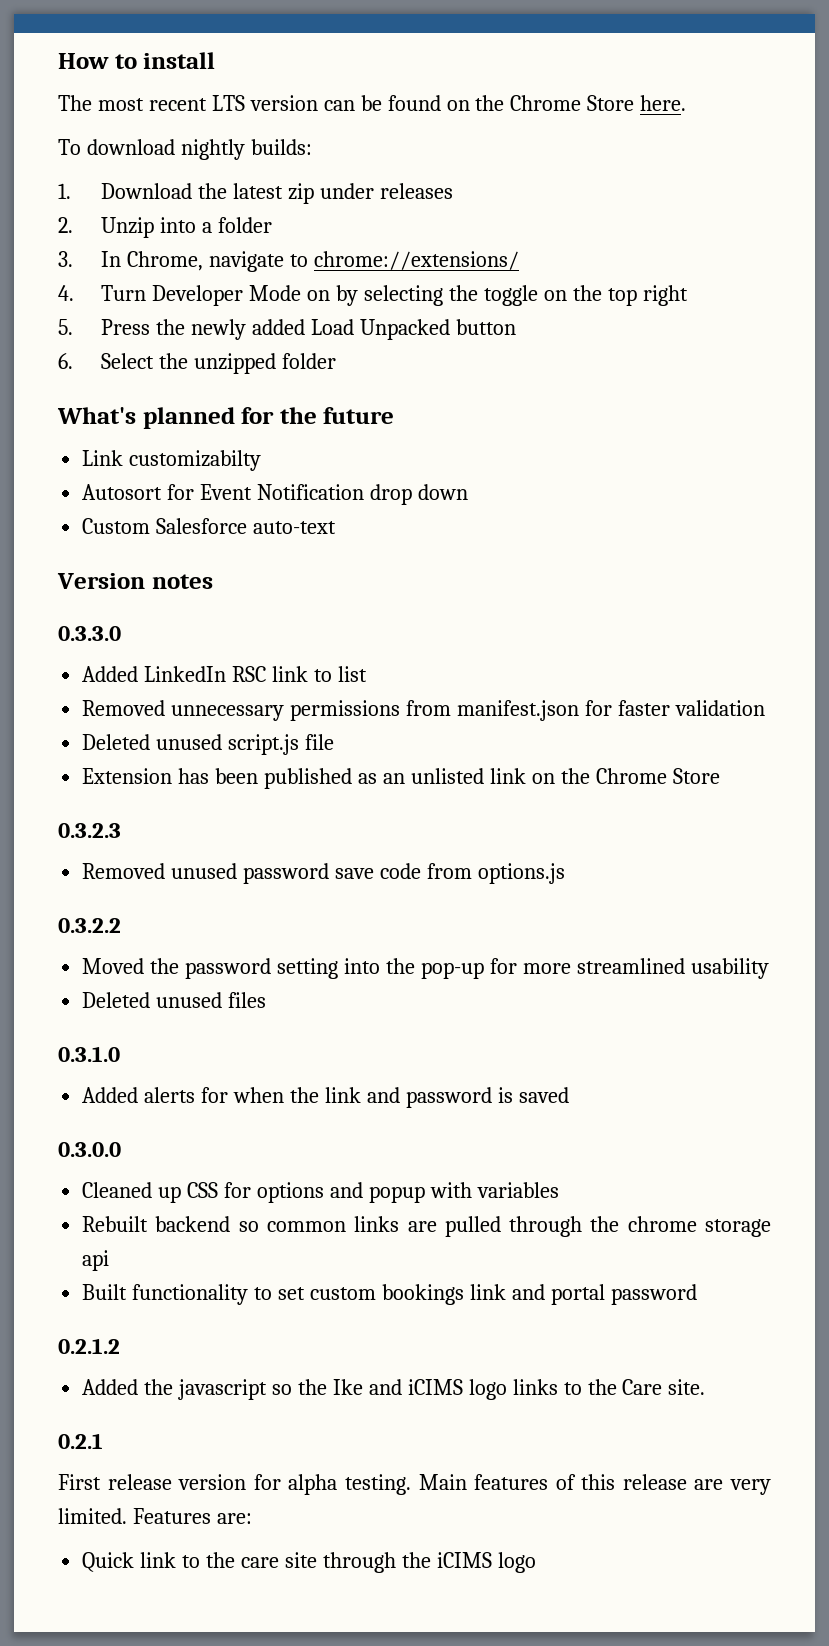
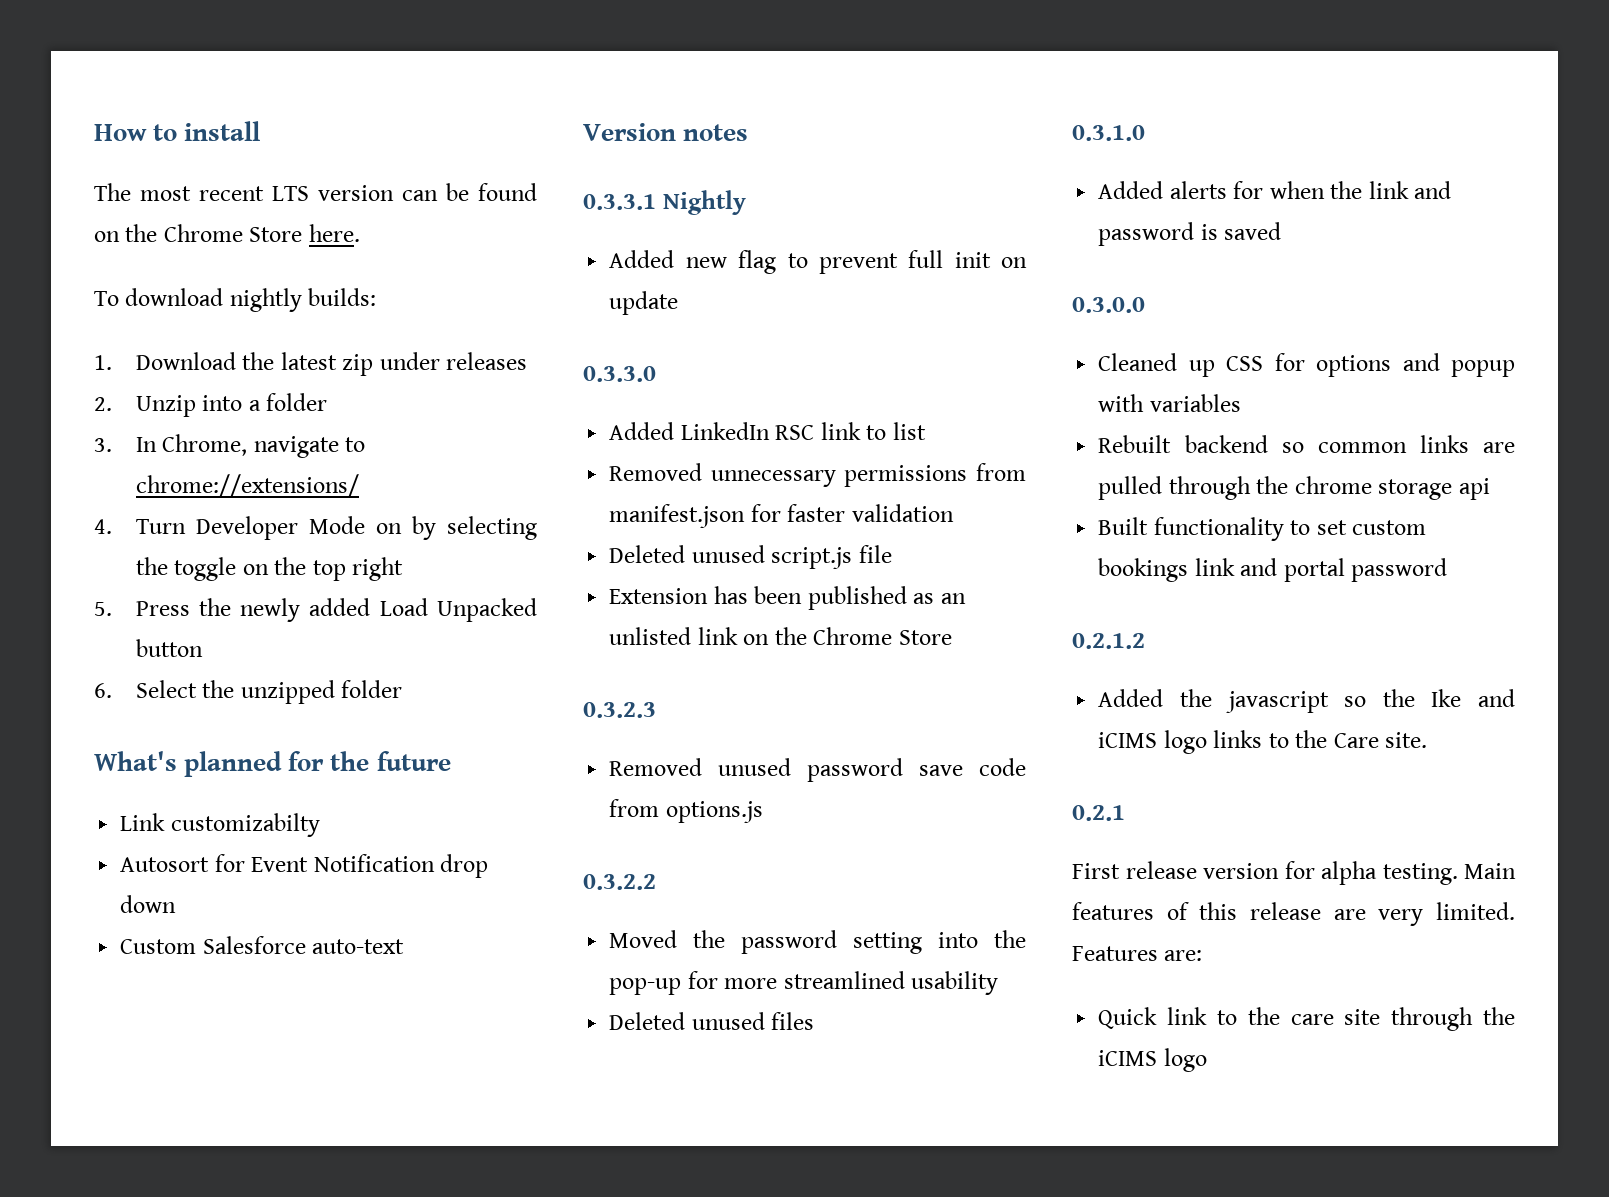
+ 0.3.3.1 Nightly
+ Added new flag to prevent full init on update

